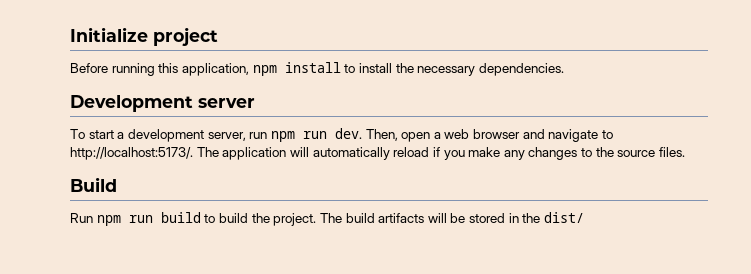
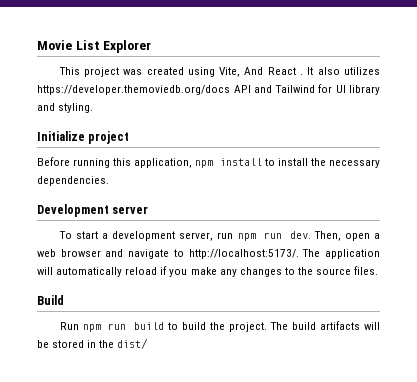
+ Movie List Explorer
+ This project was created using Vite, And React . It also utilizes https://developer.themoviedb.org/docs API and Tailwind for UI library and styling.

